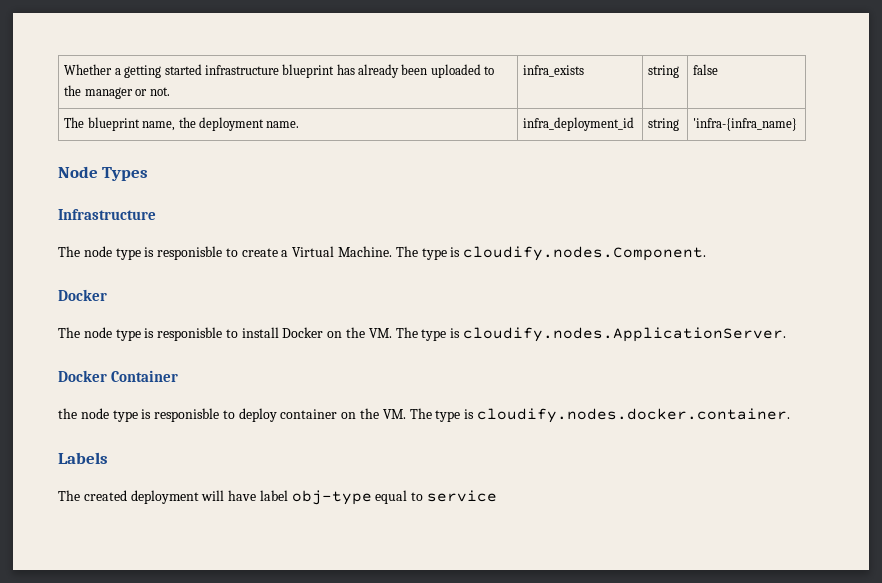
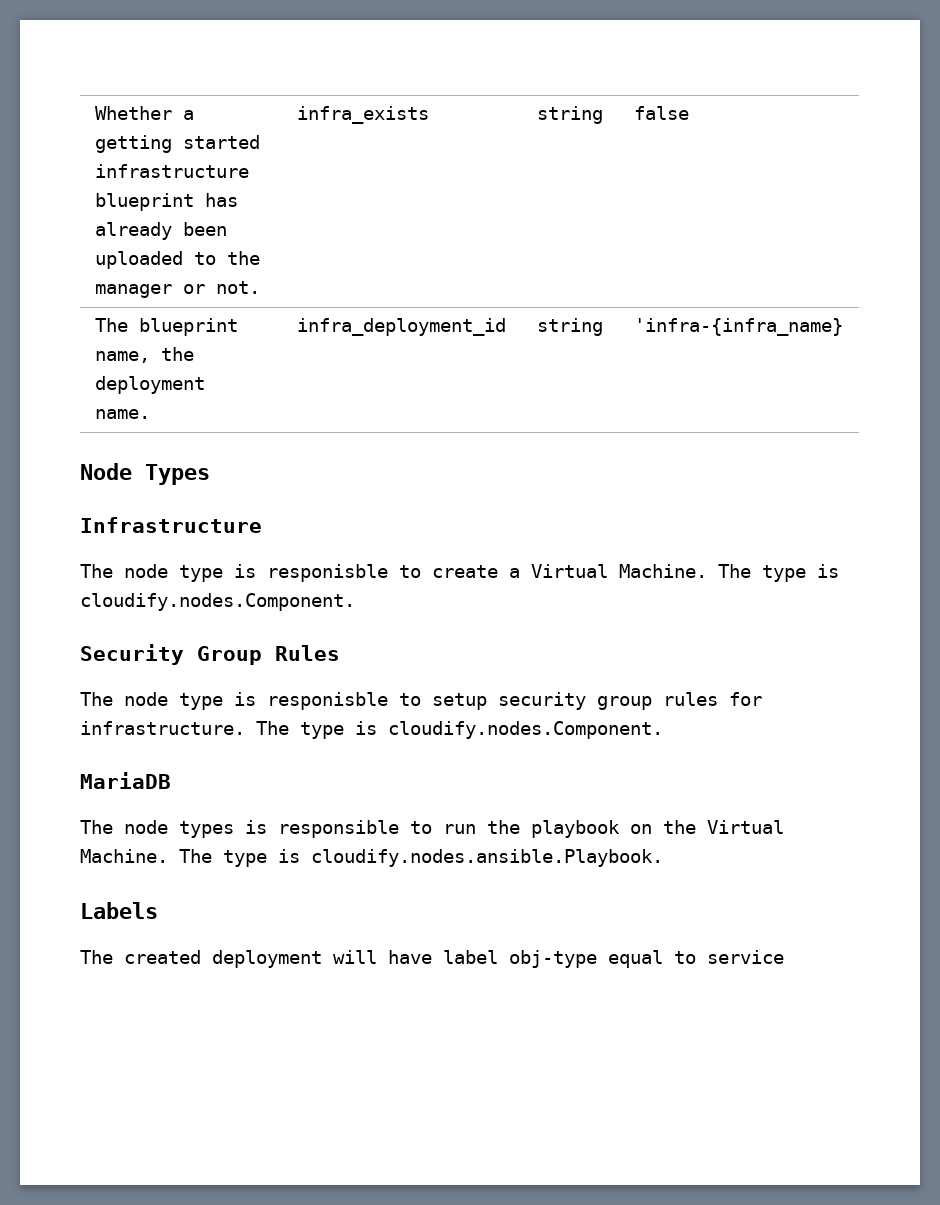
  The node type is responisble to create a Virtual Machine. The type is cloudify.nodes.Component.
- Docker
- The node type is responisble to install Docker on the VM. The type is cloudify.nodes.ApplicationServer.
- Docker Container
- the node type is responisble to deploy container on the VM. The type is cloudify.nodes.docker.container.
+ Security Group Rules
+ The node type is responisble to setup security group rules for infrastructure. The type is cloudify.nodes.Component.
+ MariaDB
+ The node types is responsible to run the playbook on the Virtual Machine. The type is cloudify.nodes.ansible.Playbook.

